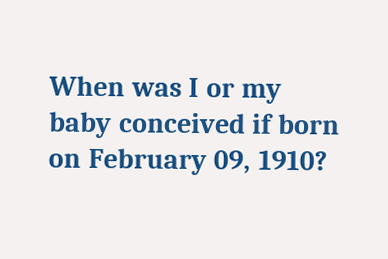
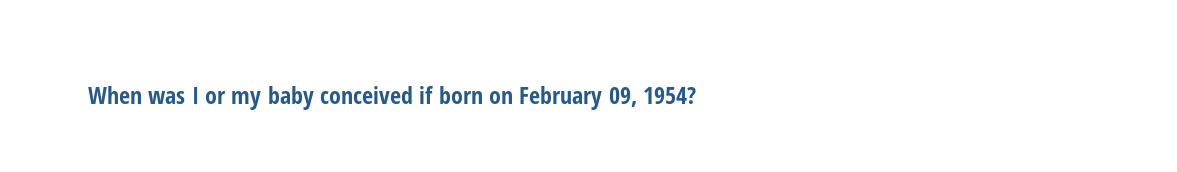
- When was I or my baby conceived if born on February 09, 1910?
+ When was I or my baby conceived if born on February 09, 1954?

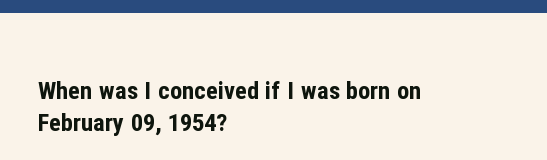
- When was I or my baby conceived if born on February 09, 1954?
+ When was I conceived if I was born on February 09, 1954?

